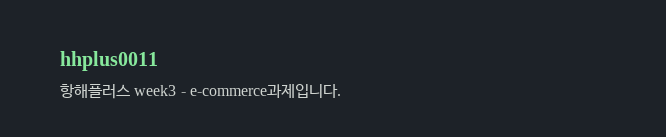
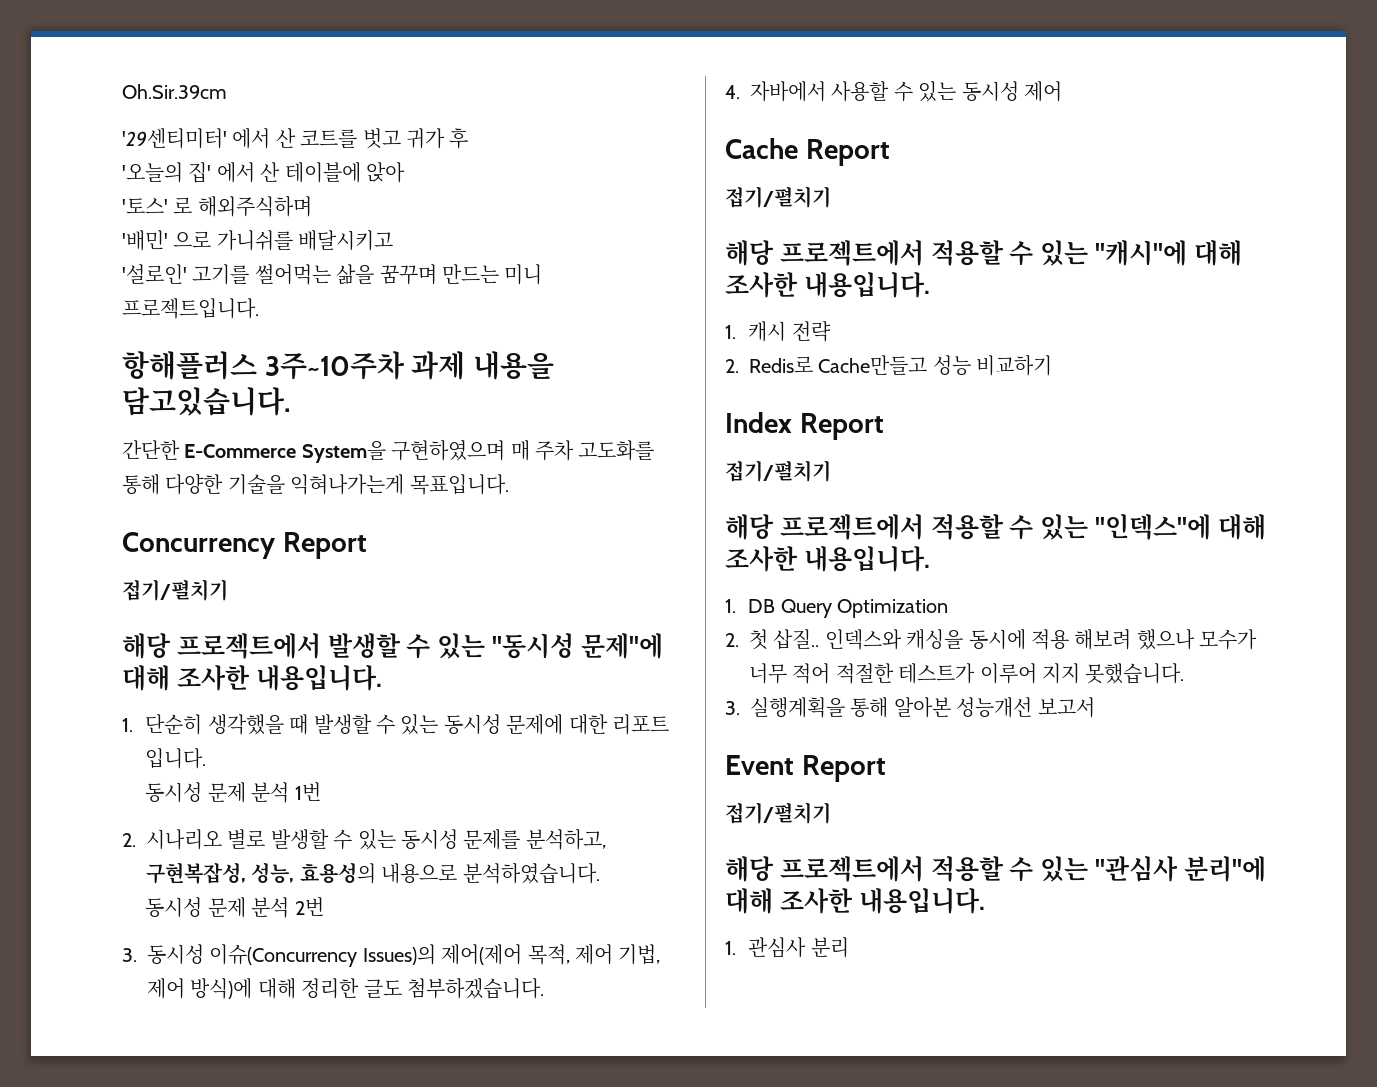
- hhplus0011
- 항해플러스 week3 - e-commerce과제입니다.
+ Oh.Sir.39cm
+ '29센티미터' 에서 산 코트를 벗고 귀가 후
+ '오늘의 집' 에서 산 테이블에 앉아
+ '토스' 로 해외주식하며
+ '배민' 으로 가니쉬를 배달시키고
+ '설로인' 고기를 썰어먹는 삶을 꿈꾸며 만드는 미니 프로젝트입니다.
+ 항해플러스 3주~10주차 과제 내용을 담고있습니다.
+ 간단한 E-Commerce System을 구현하였으며 매 주차 고도화를 통해 다양한 기술을 익혀나가는게 목표입니다.
+ Concurrency Report
+ 접기/펼치기
+ 해당 프로젝트에서 발생할 수 있는 "동시성 문제"에 대해 조사한 내용입니다.
+ 1. 단순히 생각했을 때 발생할 수 있는 동시성 문제에 대한 리포트 입니다.
+ 동시성 문제 분석 1번
+ 2. 시나리오 별로 발생할 수 있는 동시성 문제를 분석하고, 구현복잡성, 성능, 효용성의 내용으로 분석하였습니다.
+ 동시성 문제 분석 2번
+ 3. 동시성 이슈(Concurrency Issues)의 제어(제어 목적, 제어 기법, 제어 방식)에 대해 정리한 글도 첨부하겠습니다.
+ 4. 자바에서 사용할 수 있는 동시성 제어
+ Cache Report
+ 접기/펼치기
+ 해당 프로젝트에서 적용할 수 있는 "캐시"에 대해 조사한 내용입니다.
+ 1. 캐시 전략
+ 2. Redis로 Cache만들고 성능 비교하기
+ Index Report
+ 접기/펼치기
+ 해당 프로젝트에서 적용할 수 있는 "인덱스"에 대해 조사한 내용입니다.
+ 1. DB Query Optimization
+ 2. 첫 삽질.. 인덱스와 캐싱을 동시에 적용 해보려 했으나 모수가 너무 적어 적절한 테스트가 이루어 지지 못했습니다.
+ 3. 실행계획을 통해 알아본 성능개선 보고서
+ Event Report
+ 접기/펼치기
+ 해당 프로젝트에서 적용할 수 있는 "관심사 분리"에 대해 조사한 내용입니다.
+ 1. 관심사 분리

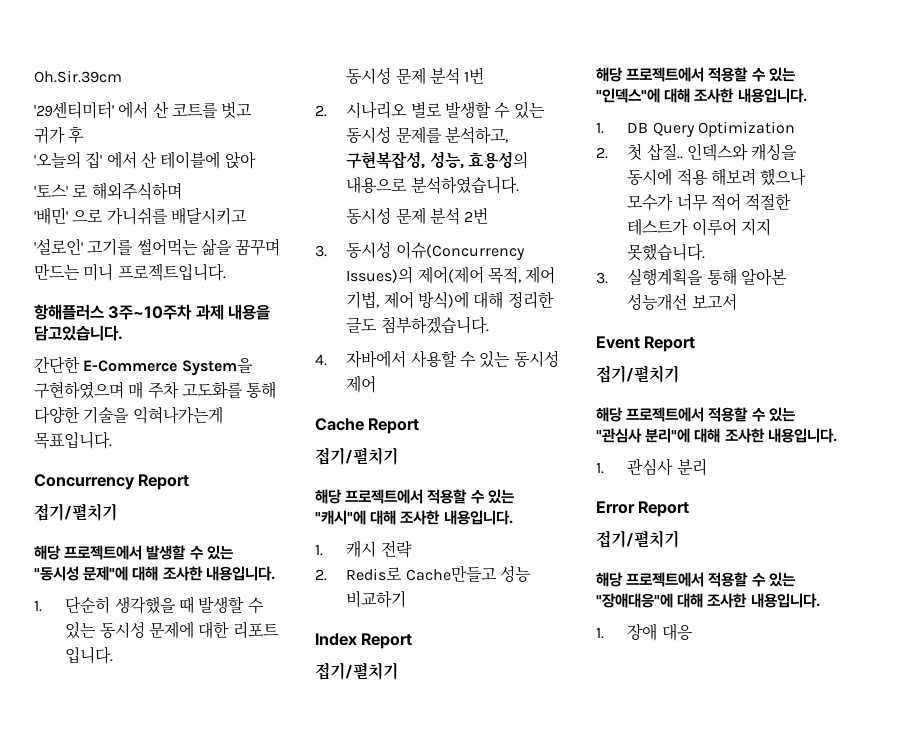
+ Error Report
+ 접기/펼치기
+ 해당 프로젝트에서 적용할 수 있는 "장애대응"에 대해 조사한 내용입니다.
+ 1. 장애 대응

